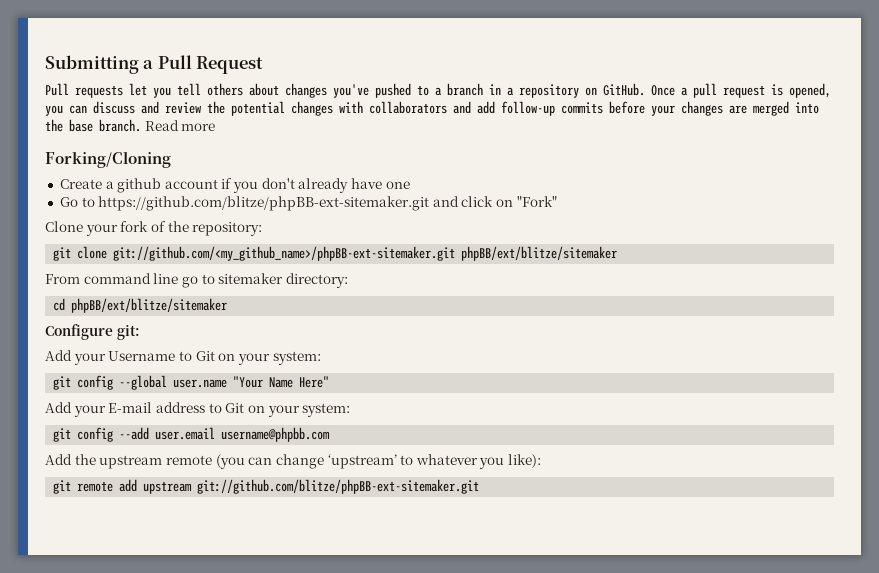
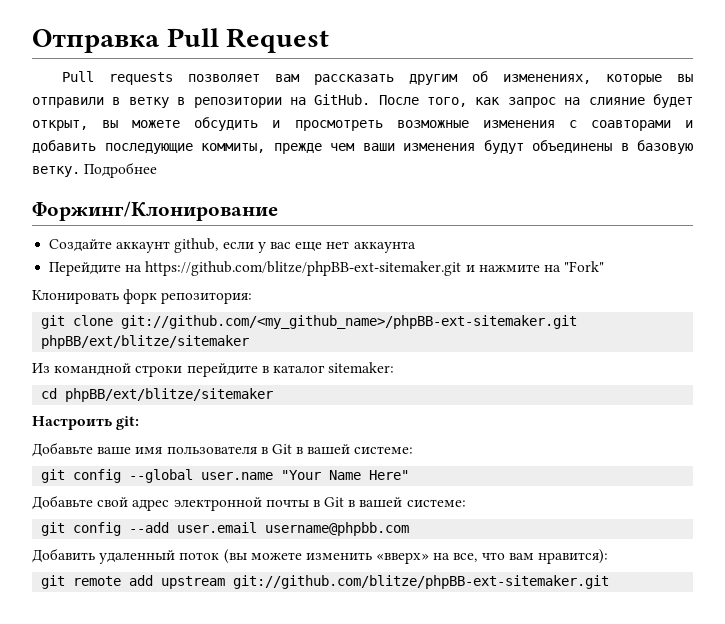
- Submitting a Pull Request
+ Отправка Pull Request
- Pull requests let you tell others about changes you've pushed to a branch in a repository on GitHub. Once a pull request is opened, you can discuss and review the potential changes with collaborators and add follow-up commits before your changes are merged into the base branch. Read more
- Forking/Cloning
- Create a github account if you don't already have one
- Go to https://github.com/blitze/phpBB-ext-sitemaker.git and click on "Fork"
- Clone your fork of the repository:
+ Pull requests позволяет вам рассказать другим об изменениях, которые вы отправили в ветку в репозитории на GitHub. После того, как запрос на слияние будет открыт, вы можете обсудить и просмотреть возможные изменения с соавторами и добавить последующие коммиты, прежде чем ваши изменения будут объединены в базовую ветку. Подробнее
+ Форжинг/Клонирование
+ Создайте аккаунт github, если у вас еще нет аккаунта
+ Перейдите на https://github.com/blitze/phpBB-ext-sitemaker.git и нажмите на "Fork"
+ Клонировать форк репозитория:
  git clone git://github.com/<my_github_name>/phpBB-ext-sitemaker.git phpBB/ext/blitze/sitemaker
- From command line go to sitemaker directory:
+ Из командной строки перейдите в каталог sitemaker:
- Configure git:
+ Настроить git:
- Add your Username to Git on your system:
+ Добавьте ваше имя пользователя в Git в вашей системе:
- Add your E-mail address to Git on your system:
+ Добавьте свой адрес электронной почты в Git в вашей системе:
- Add the upstream remote (you can change ‘upstream’ to whatever you like):
+ Добавить удаленный поток (вы можете изменить «вверх» на все, что вам нравится):

